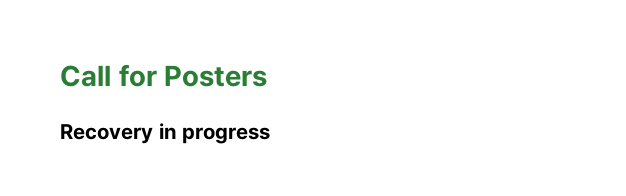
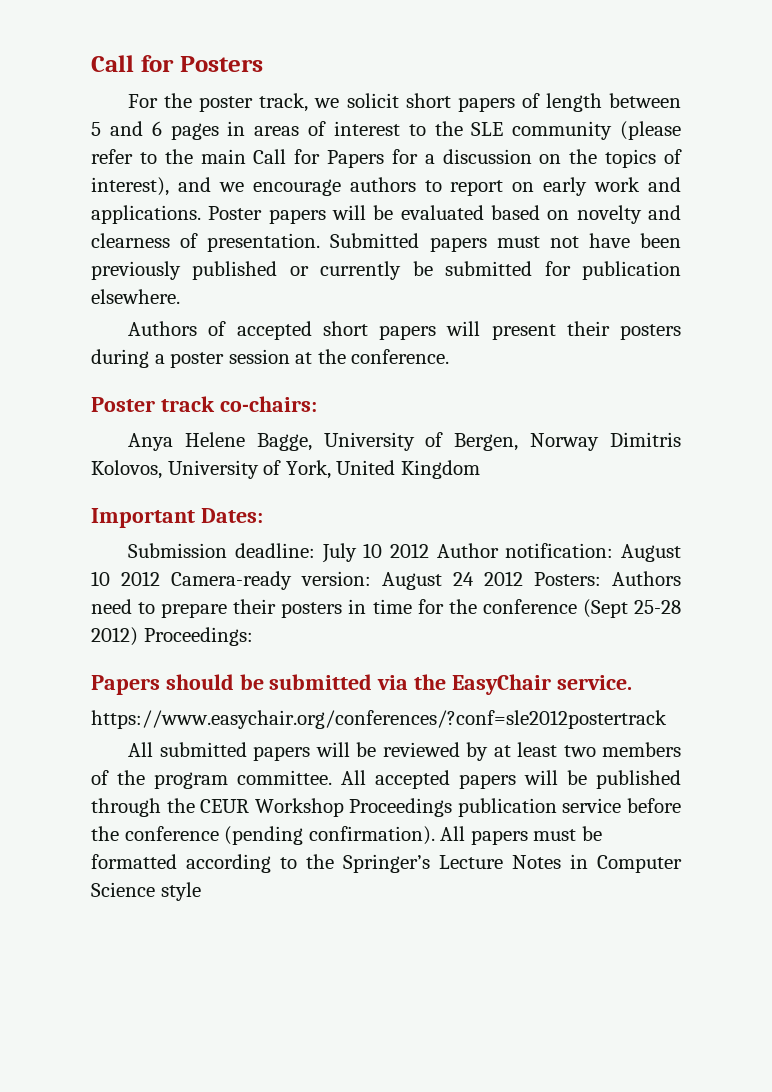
- Recovery in progress
+ For the poster track, we solicit short papers of length between 5 and 6 pages in areas of interest to the SLE community (please refer to the main Call for Papers for a discussion on the topics of interest), and we encourage authors to report on early work and applications. Poster papers will be evaluated based on novelty and clearness of presentation. Submitted papers must not have been previously published or currently be submitted for publication elsewhere.
+ Authors of accepted short papers will present their posters during a poster session at the conference.
+ Poster track co-chairs:
+ Anya Helene Bagge, University of Bergen, Norway Dimitris Kolovos, University of York, United Kingdom
+ Important Dates:
+ Submission deadline: July 10 2012 Author notification: August 10 2012 Camera-ready version: August 24 2012 Posters: Authors need to prepare their posters in time for the conference (Sept 25-28 2012) Proceedings:
+ Papers should be submitted via the EasyChair service.
+ https://www.easychair.org/conferences/?conf=sle2012postertrack
+ All submitted papers will be reviewed by at least two members of the program committee. All accepted papers will be published through the CEUR Workshop Proceedings publication service before the conference (pending confirmation). All papers must be formatted according to the Springer’s Lecture Notes in Computer Science style

